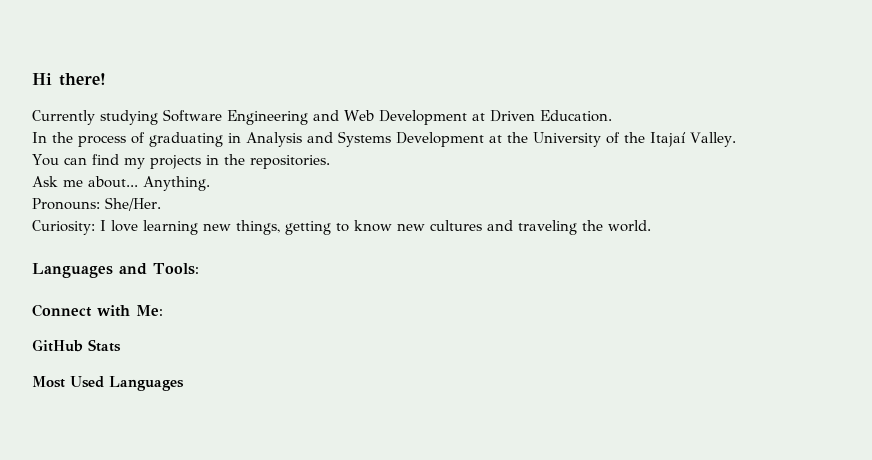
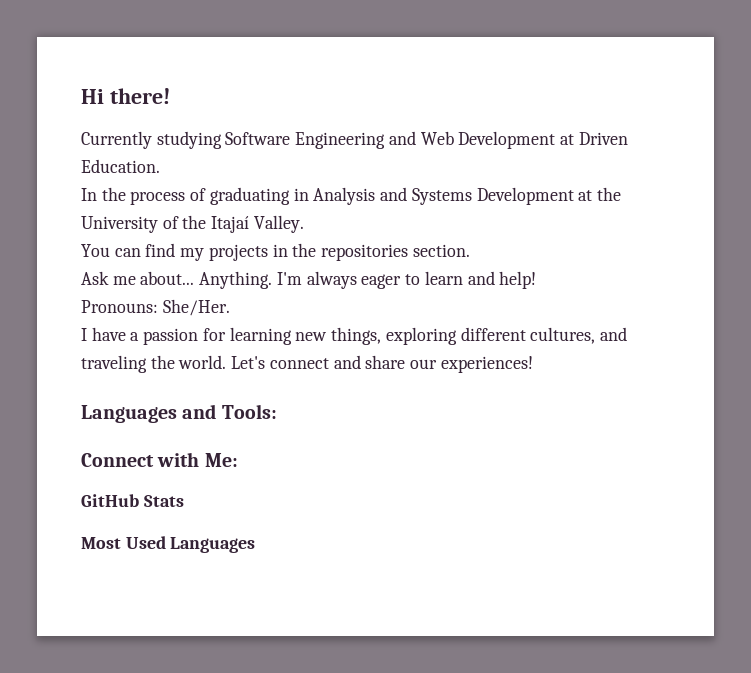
- You can find my projects in the repositories.
+ You can find my projects in the repositories section.
- Anything.
+ Anything. I'm always eager to learn and help!
  Pronouns: She/Her.
- Curiosity: I love learning new things, getting to know new cultures and traveling the world.
+ I have a passion for learning new things, exploring different cultures, and traveling the world. Let's connect and share our experiences!

